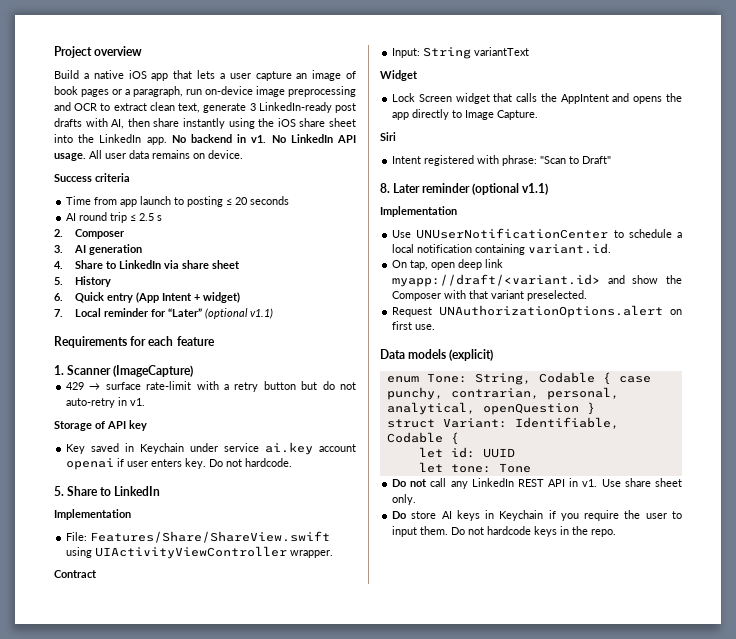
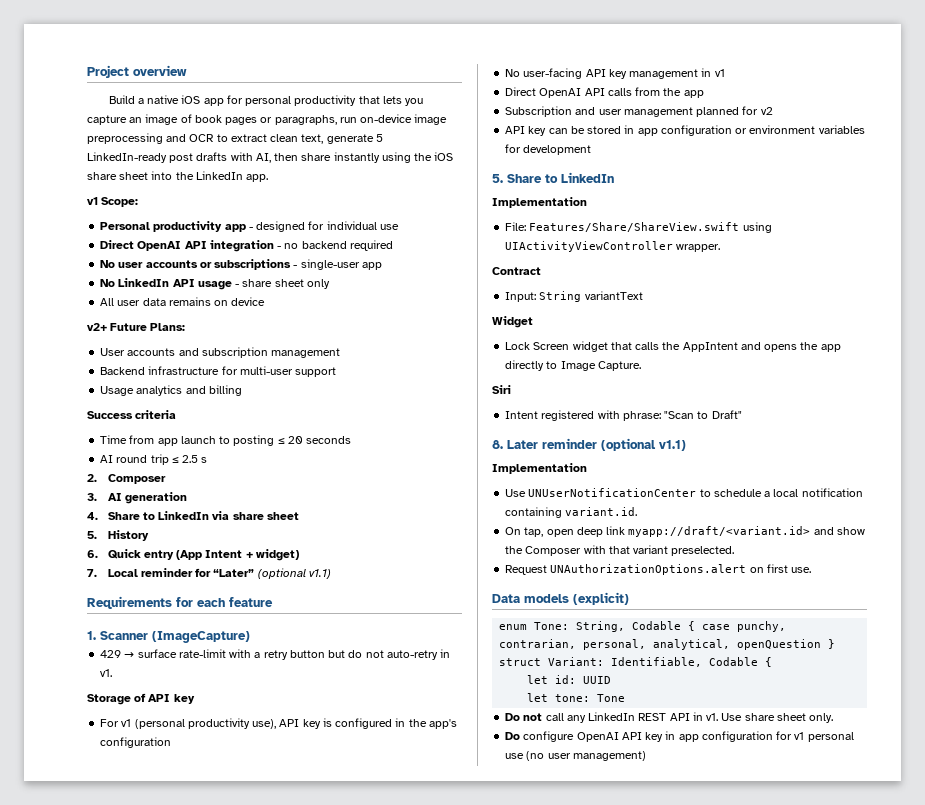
- Build a native iOS app that lets a user capture an image of book pages or a paragraph, run on-device image preprocessing and OCR to extract clean text, generate 3 LinkedIn-ready post drafts with AI, then share instantly using the iOS share sheet into the LinkedIn app. No backend in v1. No LinkedIn API usage. All user data remains on device.
+ Build a native iOS app for personal productivity that lets you capture an image of book pages or paragraphs, run on-device image preprocessing and OCR to extract clean text, generate 5 LinkedIn-ready post drafts with AI, then share instantly using the iOS share sheet into the LinkedIn app.
+ v1 Scope:
+ Personal productivity app - designed for individual use
+ Direct OpenAI API integration - no backend required
+ No user accounts or subscriptions - single-user app
+ No LinkedIn API usage - share sheet only
+ All user data remains on device
+ v2+ Future Plans:
+ User accounts and subscription management
+ Backend infrastructure for multi-user support
+ Usage analytics and billing
- Key saved in Keychain under service ai.key account openai if user enters key. Do not hardcode.
+ For v1 (personal productivity use), API key is configured in the app's configuration
+ No user-facing API key management in v1
+ Direct OpenAI API calls from the app
+ Subscription and user management planned for v2
+ API key can be stored in app configuration or environment variables for development
- Do store AI keys in Keychain if you require the user to input them. Do not hardcode keys in the repo.
+ Do configure OpenAI API key in app configuration for v1 personal use (no user management)

